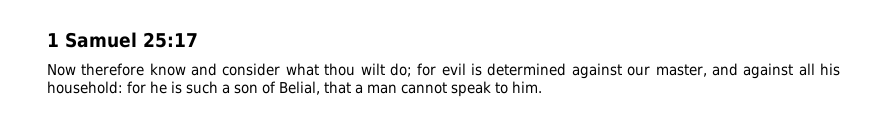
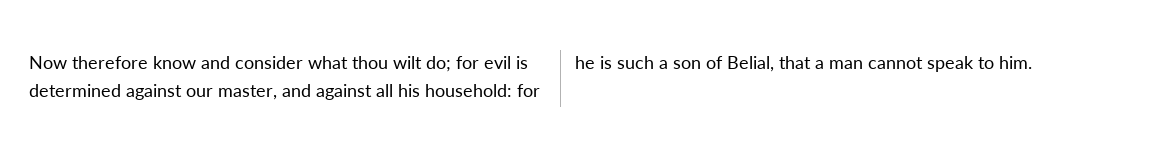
- 1 Samuel 25:17

